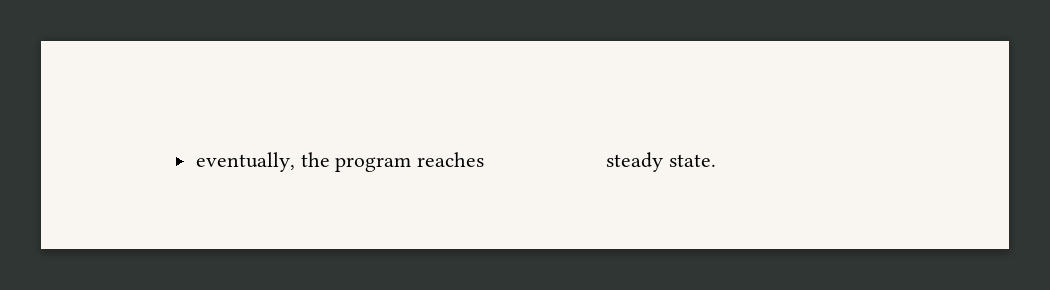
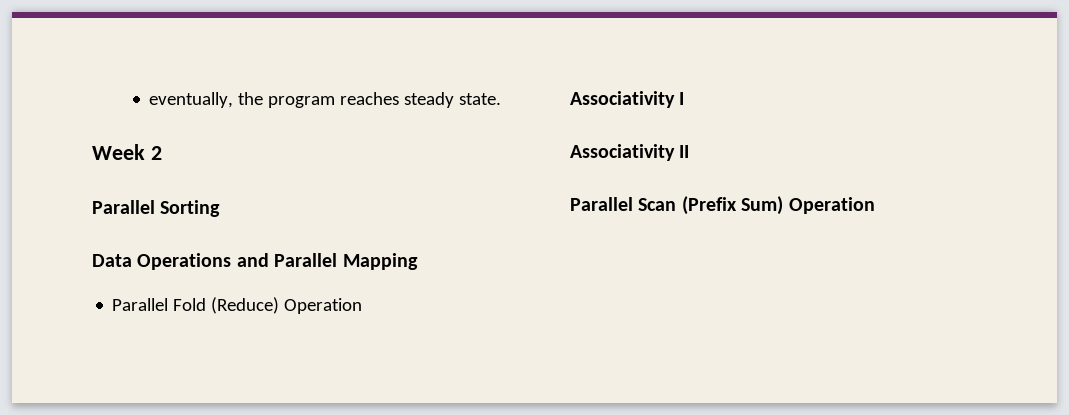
+ Week 2
+ Parallel Sorting
+ Data Operations and Parallel Mapping
+ Parallel Fold (Reduce) Operation
+ Associativity I
+ Associativity II
+ Parallel Scan (Prefix Sum) Operation

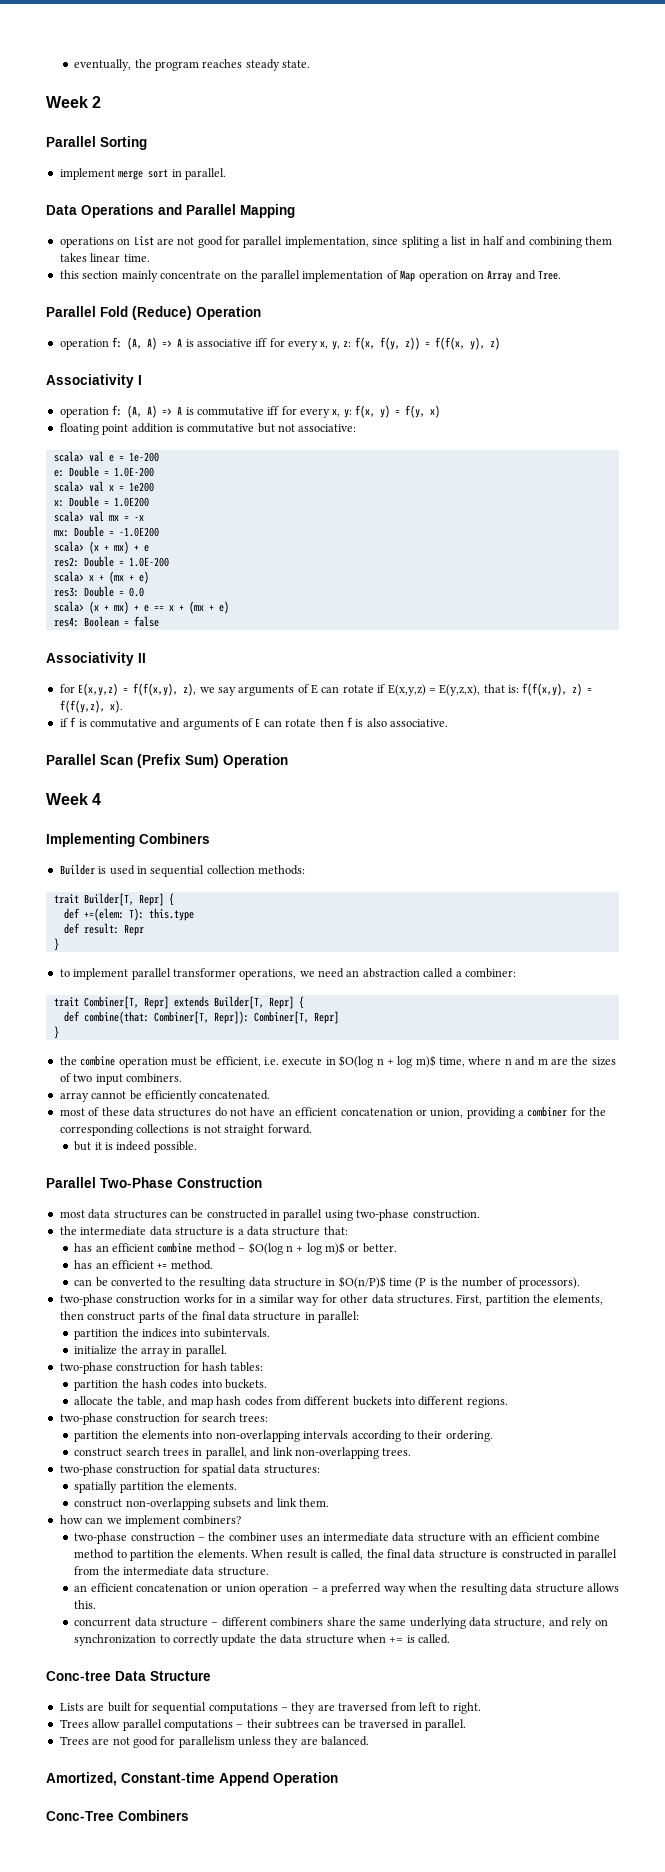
+ implement merge sort in parallel.
+ operations on List are not good for parallel implementation, since spliting a list in half and combining them takes linear time.
+ this section mainly concentrate on the parallel implementation of Map operation on Array and Tree.
  Parallel Fold (Reduce) Operation
+ operation f: (A, A) => A is associative iff for every x, y, z: f(x, f(y, z)) = f(f(x, y), z)
  Associativity I
+ operation f: (A, A) => A is commutative iff for every x, y: f(x, y) = f(y, x)
+ floating point addition is commutative but not associative:
+ scala> val e = 1e-200
+ e: Double = 1.0E-200
+ scala> val x = 1e200
+ x: Double = 1.0E200
+ scala> val mx = -x
+ mx: Double = -1.0E200
+ scala> (x + mx) + e
+ res2: Double = 1.0E-200
+ scala> x + (mx + e)
+ res3: Double = 0.0
+ scala> (x + mx) + e == x + (mx + e)
+ res4: Boolean = false
  Associativity II
+ for E(x,y,z) = f(f(x,y), z), we say arguments of E can rotate if E(x,y,z) = E(y,z,x), that is: f(f(x,y), z) = f(f(y,z), x).
+ if f is commutative and arguments of E can rotate then f is also associative.
+ Week 4
+ Implementing Combiners
+ Builder is used in sequential collection methods:
+ trait Builder[T, Repr] {
+ def +=(elem: T): this.type
+ def result: Repr
+ }
+ to implement parallel transformer operations, we need an abstraction called a combiner:
+ trait Combiner[T, Repr] extends Builder[T, Repr] {
+ def combine(that: Combiner[T, Repr]): Combiner[T, Repr]
+ }
+ the combine operation must be efficient, i.e. execute in $O(log n + log m)$ time, where n and m are the sizes of two input combiners.
+ array cannot be efficiently concatenated.
+ most of these data structures do not have an efficient concatenation or union, providing a combiner for the corresponding collections is not straight forward.
+ but it is indeed possible.
+ Parallel Two-Phase Construction
+ most data structures can be constructed in parallel using two-phase construction.
+ the intermediate data structure is a data structure that:
+ has an efficient combine method – $O(log n + log m)$ or better.
+ has an efficient += method.
+ can be converted to the resulting data structure in $O(n/P)$ time (P is the number of processors).
+ two-phase construction works for in a similar way for other data structures. First, partition the elements, then construct parts of the final data structure in parallel:
+ partition the indices into subintervals.
+ initialize the array in parallel.
+ two-phase construction for hash tables:
+ partition the hash codes into buckets.
+ allocate the table, and map hash codes from different buckets into different regions.
+ two-phase construction for search trees:
+ partition the elements into non-overlapping intervals according to their ordering.
+ construct search trees in parallel, and link non-overlapping trees.
+ two-phase construction for spatial data structures:
+ spatially partition the elements.
+ construct non-overlapping subsets and link them.
+ how can we implement combiners?
+ two-phase construction – the combiner uses an intermediate data structure with an efficient combine method to partition the elements. When result is called, the final data structure is constructed in parallel from the intermediate data structure.
+ an efficient concatenation or union operation – a preferred way when the resulting data structure allows this.
+ concurrent data structure – different combiners share the same underlying data structure, and rely on synchronization to correctly update the data structure when += is called.
+ Conc-tree Data Structure
+ Lists are built for sequential computations – they are traversed from left to right.
+ Trees allow parallel computations – their subtrees can be traversed in parallel.
+ Trees are not good for parallelism unless they are balanced.
+ Amortized, Constant-time Append Operation
+ Conc-Tree Combiners

